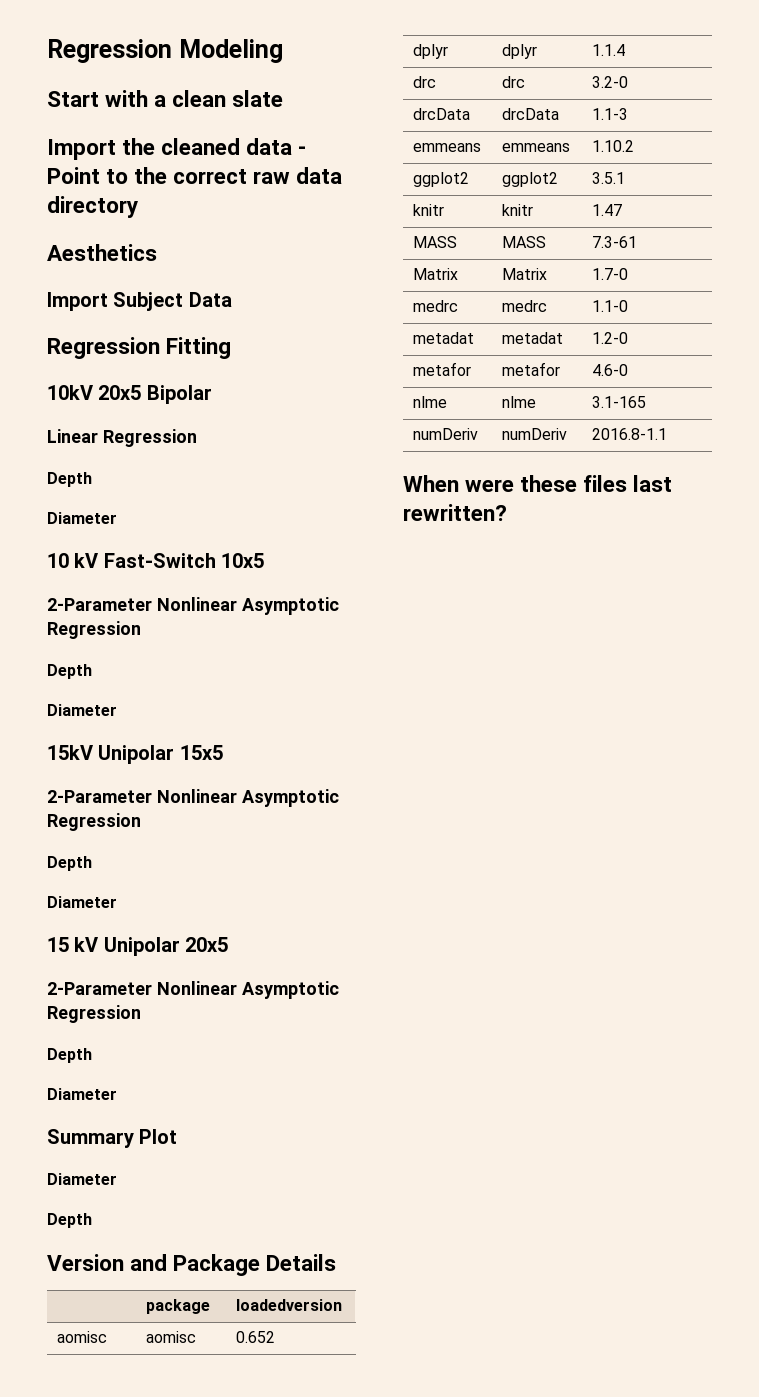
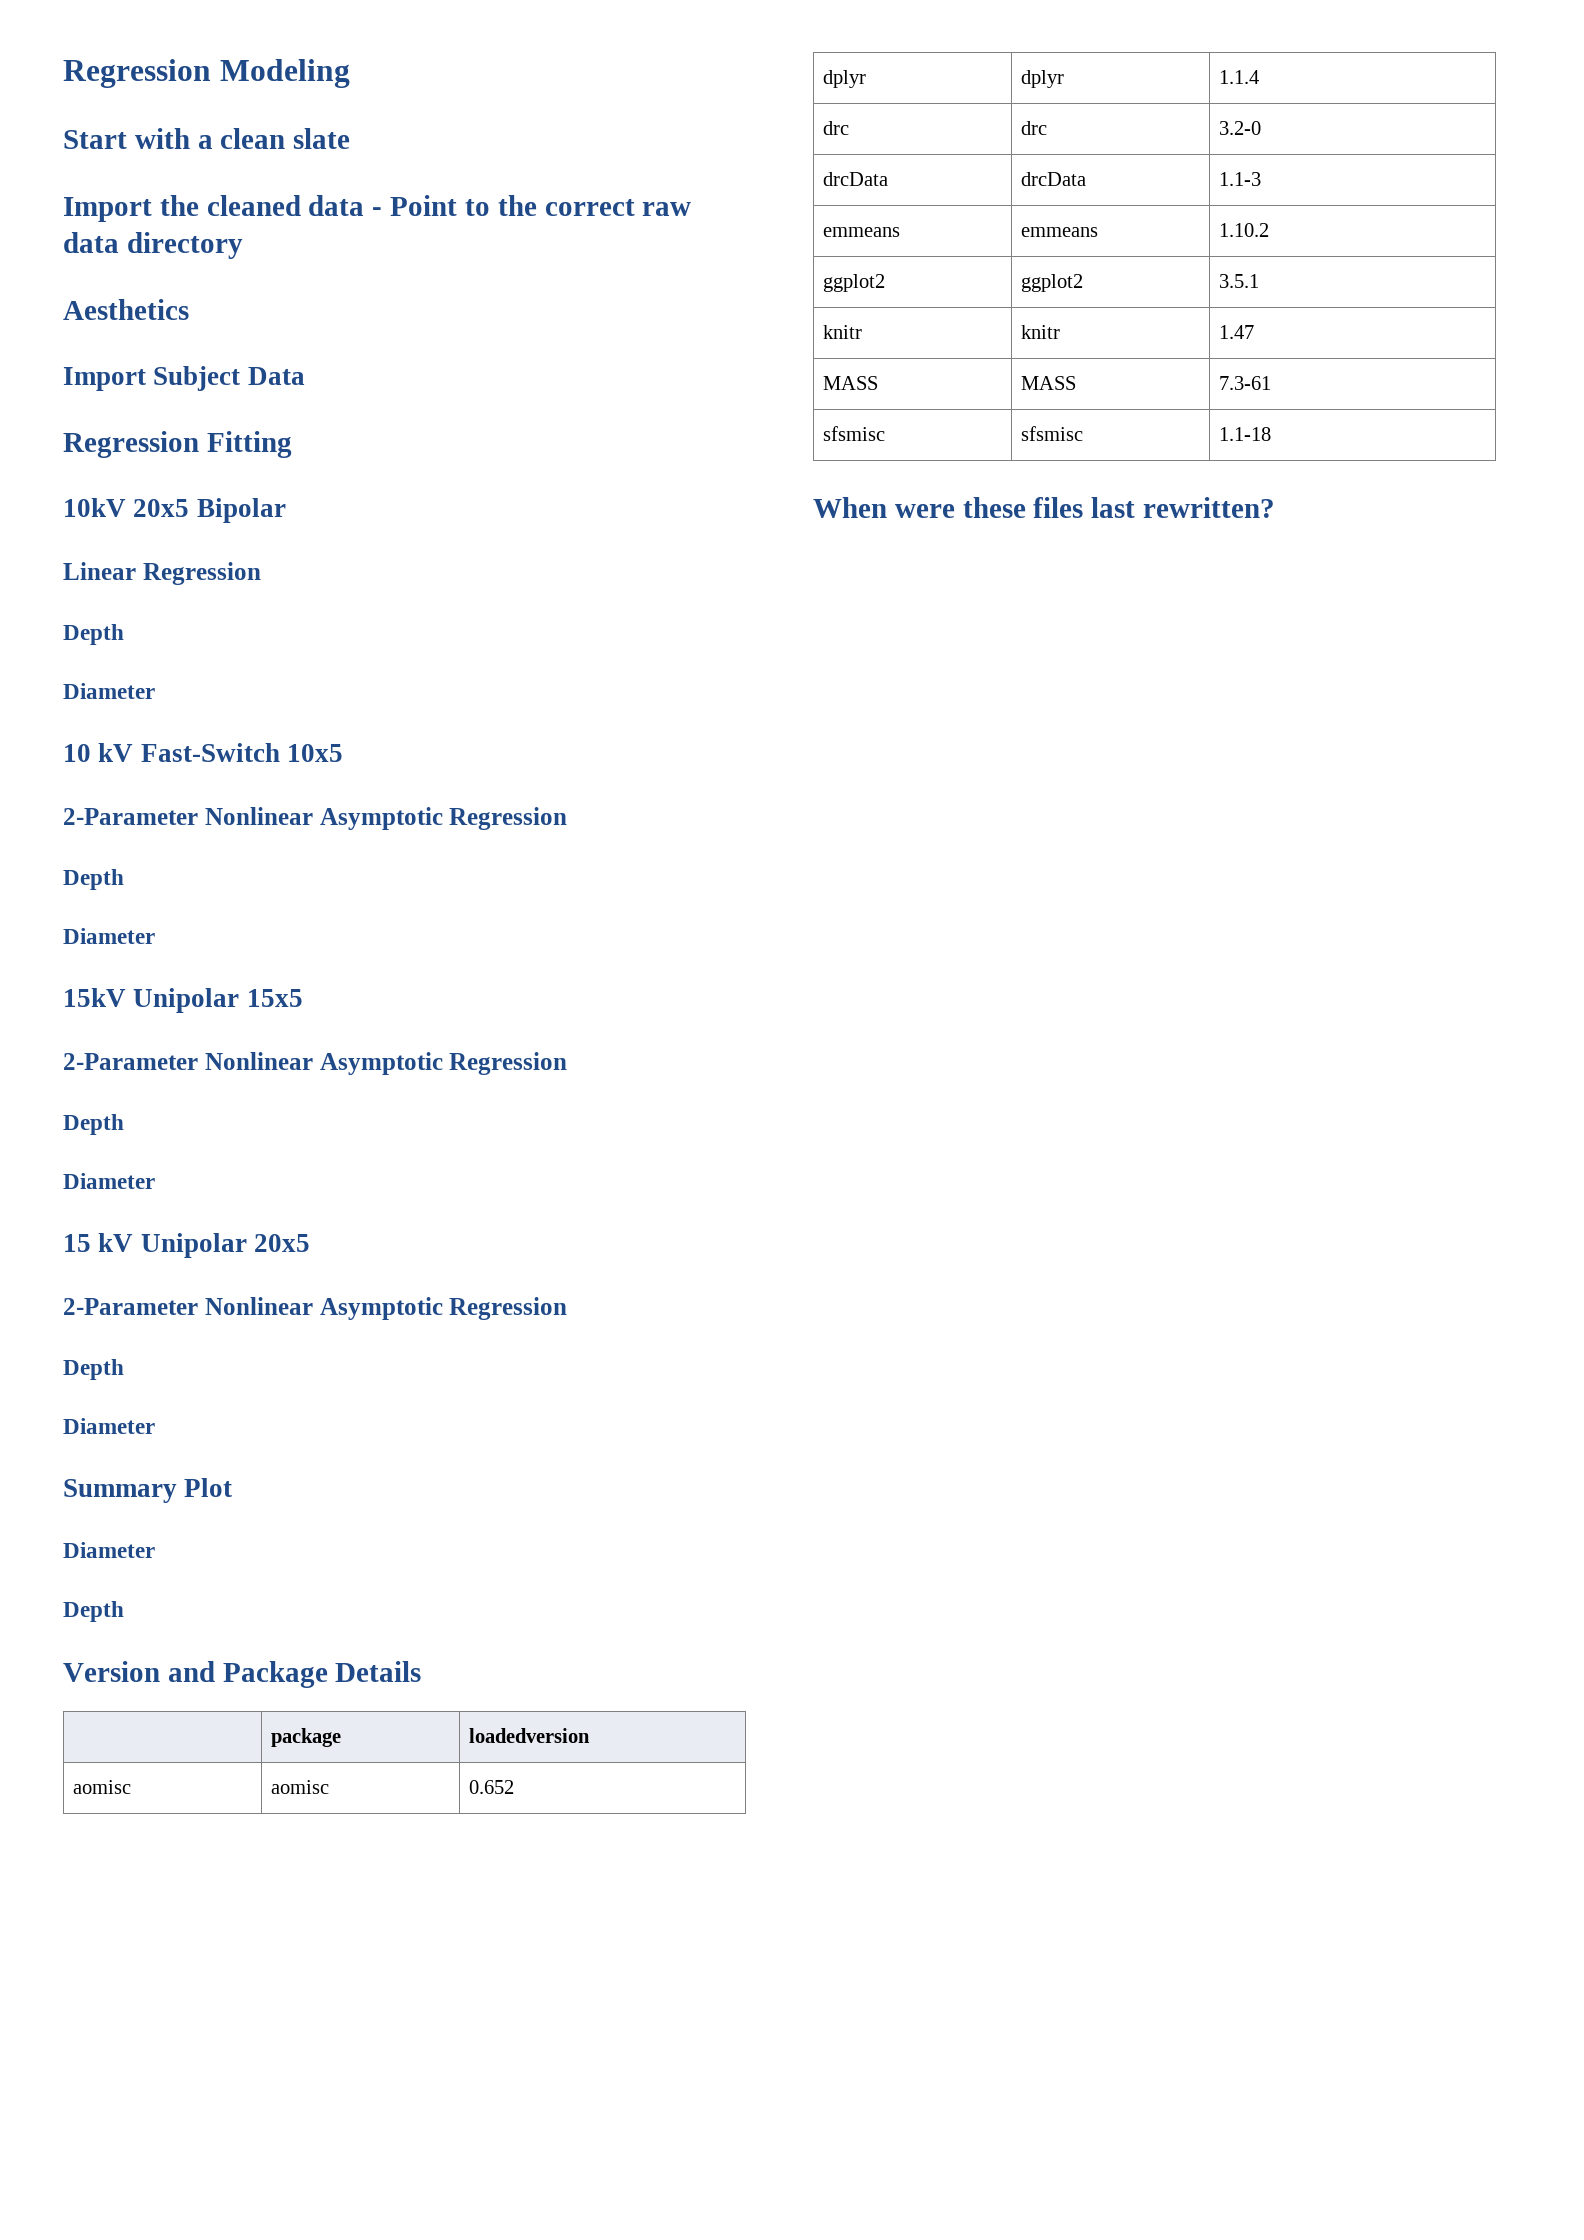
- Matrix | Matrix | 1.7-0
- medrc | medrc | 1.1-0
- metadat | metadat | 1.2-0
- metafor | metafor | 4.6-0
- nlme | nlme | 3.1-165
- numDeriv | numDeriv | 2016.8-1.1
+ sfsmisc | sfsmisc | 1.1-18

